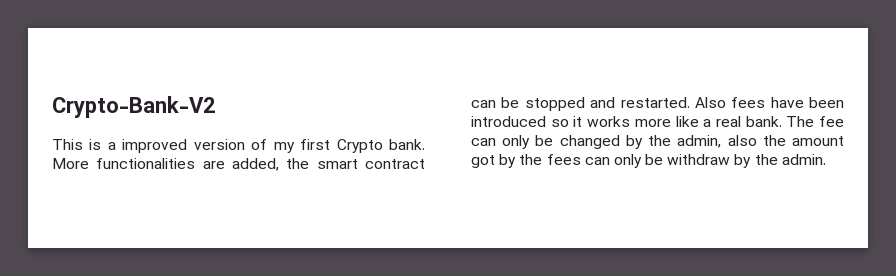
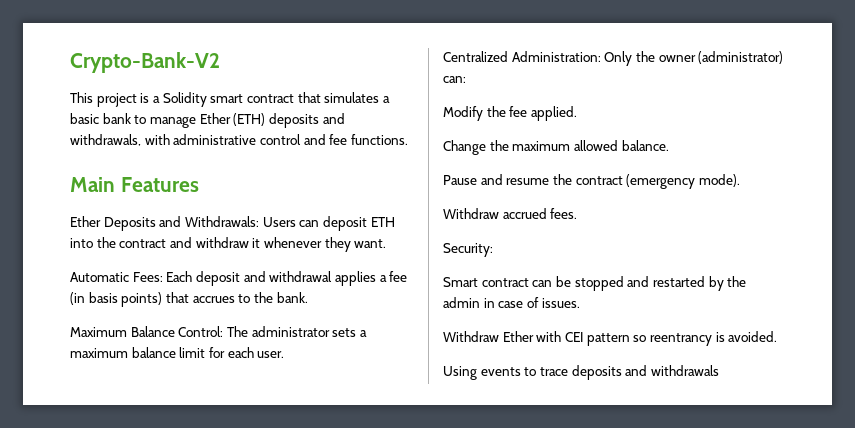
- This is a improved version of my first Crypto bank. More functionalities are added, the smart contract can be stopped and restarted. Also fees have been introduced so it works more like a real bank. The fee can only be changed by the admin, also the amount got by the fees can only be withdraw by the admin.
+ This project is a Solidity smart contract that simulates a basic bank to manage Ether (ETH) deposits and withdrawals, with administrative control and fee functions.
+ Main Features
+ Ether Deposits and Withdrawals: Users can deposit ETH into the contract and withdraw it whenever they want.
+ Automatic Fees: Each deposit and withdrawal applies a fee (in basis points) that accrues to the bank.
+ Maximum Balance Control: The administrator sets a maximum balance limit for each user.
+ Centralized Administration: Only the owner (administrator) can:
+ Modify the fee applied.
+ Change the maximum allowed balance.
+ Pause and resume the contract (emergency mode).
+ Withdraw accrued fees.
+ Security:
+ Smart contract can be stopped and restarted by the admin in case of issues.
+ Withdraw Ether with CEI pattern so reentrancy is avoided.
+ Using events to trace deposits and withdrawals

